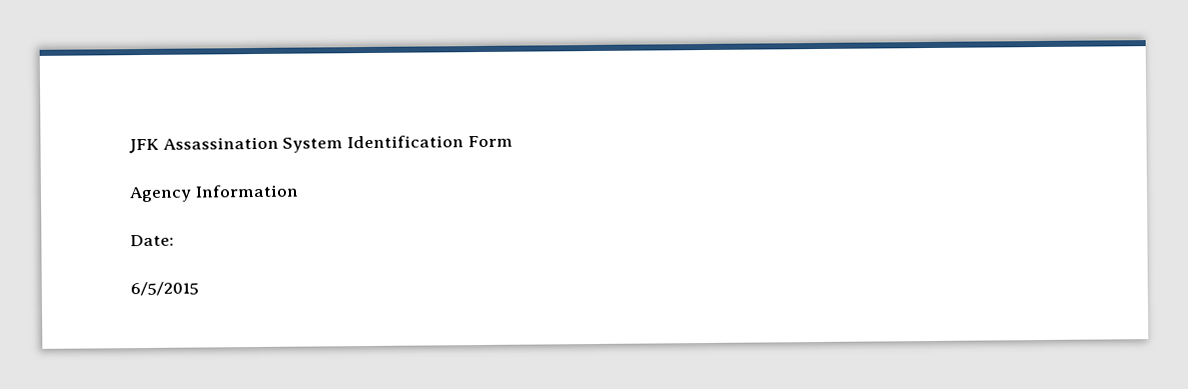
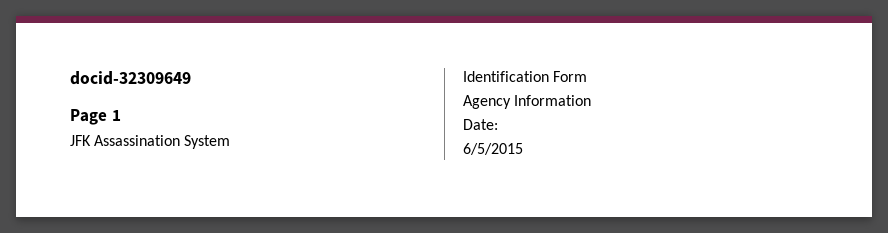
+ docid-32309649
+ Page 1
- JFK Assassination System Identification Form
+ JFK Assassination System
+ Identification Form

